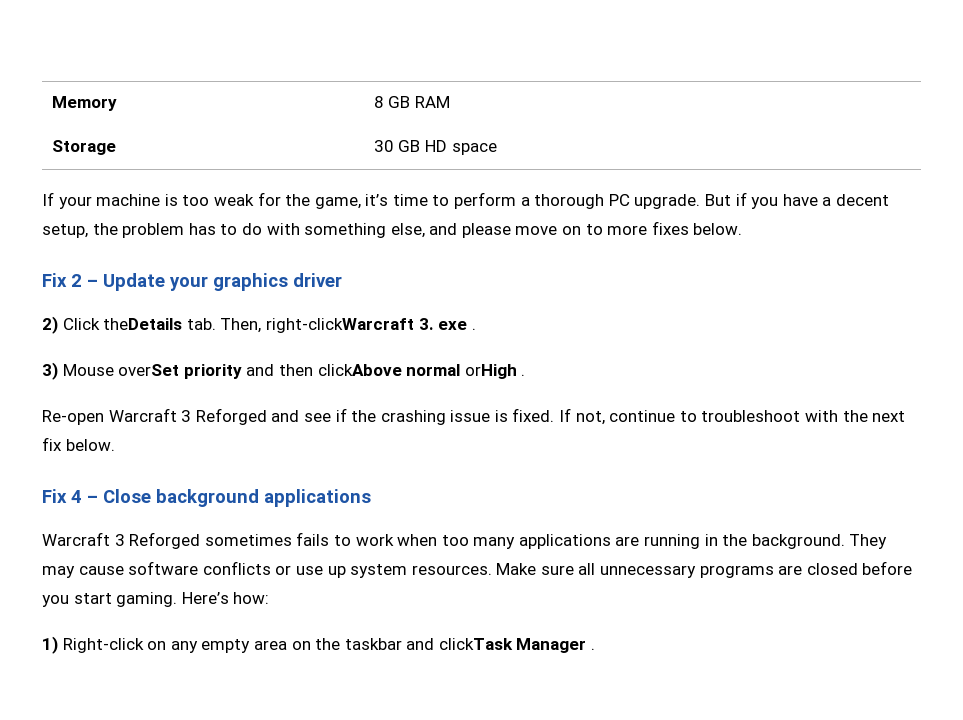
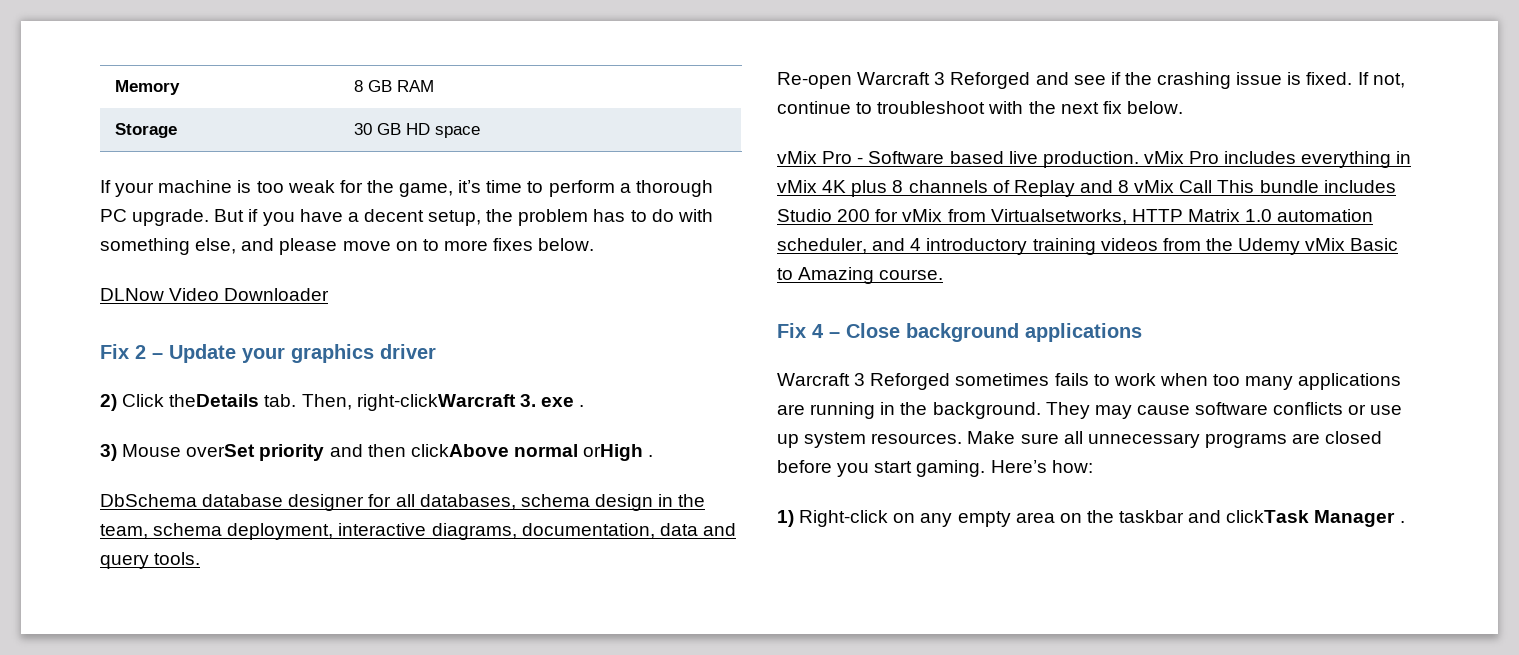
+ DLNow Video Downloader
+ DbSchema database designer for all databases, schema design in the team, schema deployment, interactive diagrams, documentation, data and query tools.
+ vMix Pro - Software based live production. vMix Pro includes everything in vMix 4K plus 8 channels of Replay and 8 vMix Call This bundle includes Studio 200 for vMix from Virtualsetworks, HTTP Matrix 1.0 automation scheduler, and 4 introductory training videos from the Udemy vMix Basic to Amazing course.

